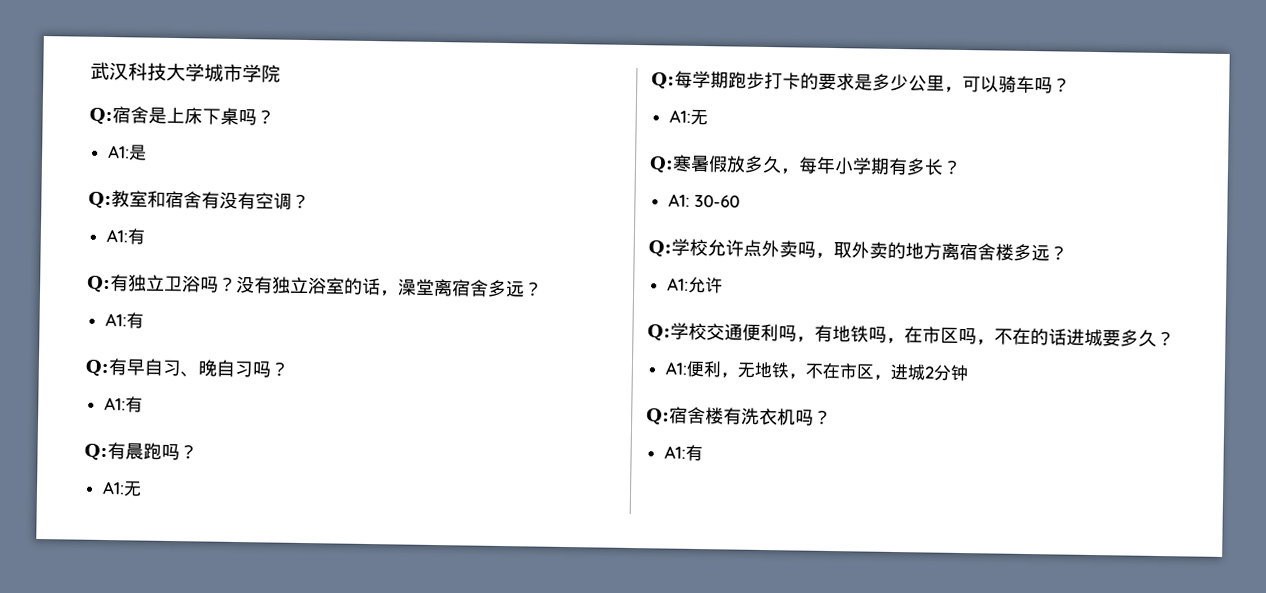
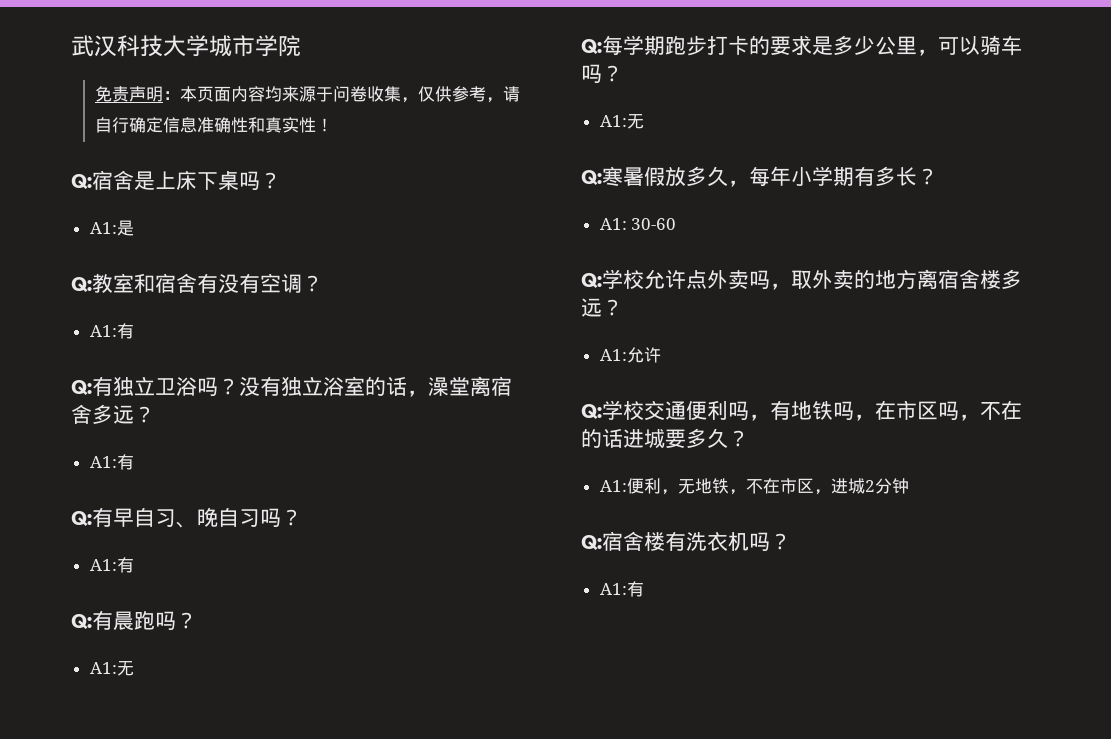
+ 免责声明：本页面内容均来源于问卷收集，仅供参考，请自行确定信息准确性和真实性！

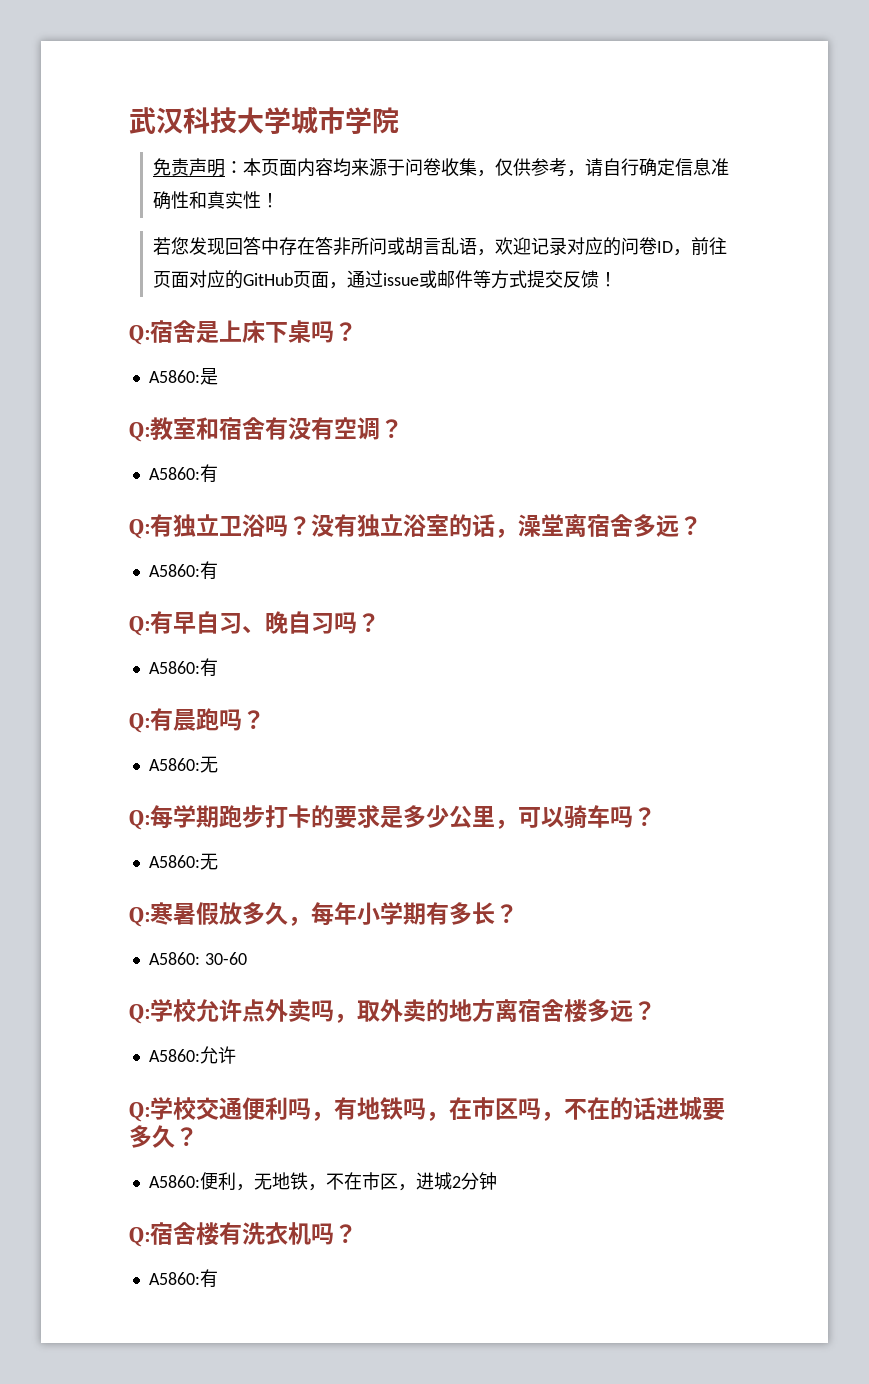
+ 若您发现回答中存在答非所问或胡言乱语，欢迎记录对应的问卷ID，前往页面对应的GitHub页面，通过issue或邮件等方式提交反馈！
- A1:是
+ A5860:是
  Q:教室和宿舍有没有空调？
- A1:有
+ A5860:有
  没有独立浴室的话，澡堂离宿舍多远？
- A1:有
+ A5860:有
  Q:有早自习、晚自习吗？
- A1:有
+ A5860:有
  Q:有晨跑吗？
- A1:无
+ A5860:无
  Q:每学期跑步打卡的要求是多少公里，可以骑车吗？
- A1:无
+ A5860:无
- A1: 30-60
+ A5860: 30-60
- A1:允许
+ A5860:允许
- A1:便利，无地铁，不在市区，进城2分钟
+ A5860:便利，无地铁，不在市区，进城2分钟
  Q:宿舍楼有洗衣机吗？
- A1:有
+ A5860:有

